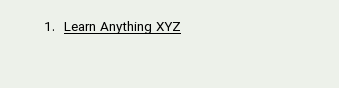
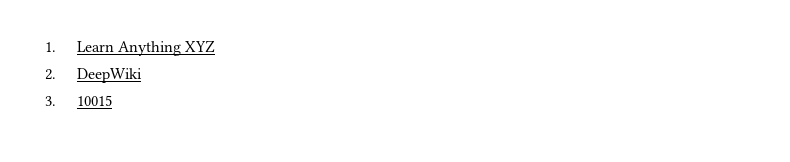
+ 2. DeepWiki
+ 3. 10015

